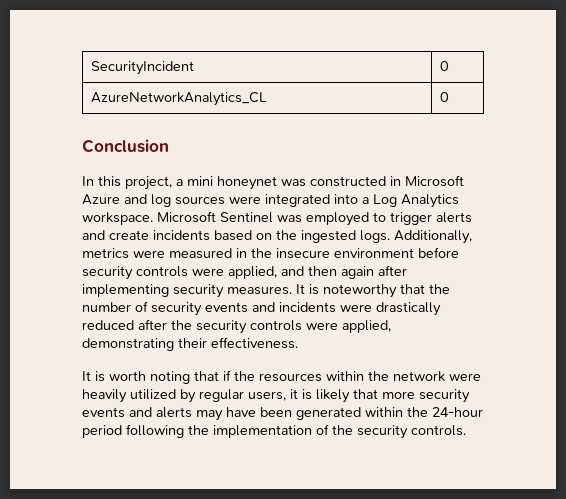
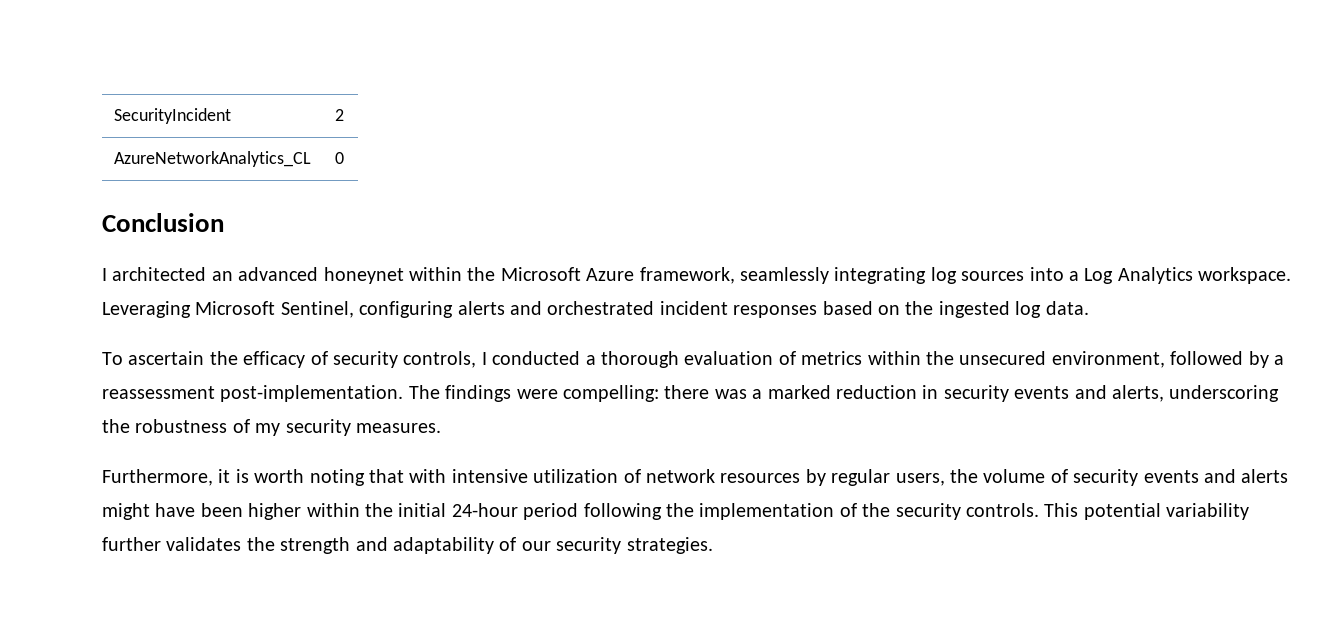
- SecurityIncident | 0
+ SecurityIncident | 2
- In this project, a mini honeynet was constructed in Microsoft Azure and log sources were integrated into a Log Analytics workspace.
+ I architected an advanced honeynet within the Microsoft Azure framework, seamlessly integrating log sources into a Log Analytics workspace.
- Microsoft Sentinel was employed to trigger alerts and create incidents based on the ingested logs. Additionally, metrics were measured in the insecure environment before security controls were applied, and then again after implementing security measures. It is noteworthy that the number of security events and incidents were drastically reduced after the security controls were applied, demonstrating their effectiveness.
- It is worth noting that if the resources within the network were heavily utilized by regular users, it is likely that more security events and alerts may have been generated within the 24-hour period following the implementation of the security controls.
+ Leveraging Microsoft Sentinel, configuring alerts and orchestrated incident responses based on the ingested log data.
+ To ascertain the efficacy of security controls, I conducted a thorough evaluation of metrics within the unsecured environment, followed by a reassessment post-implementation. The findings were compelling: there was a marked reduction in security events and alerts, underscoring the robustness of my security measures.
+ Furthermore, it is worth noting that with intensive utilization of network resources by regular users, the volume of security events and alerts might have been higher within the initial 24-hour period following the implementation of the security controls.
+ This potential variability further validates the strength and adaptability of our security strategies.

